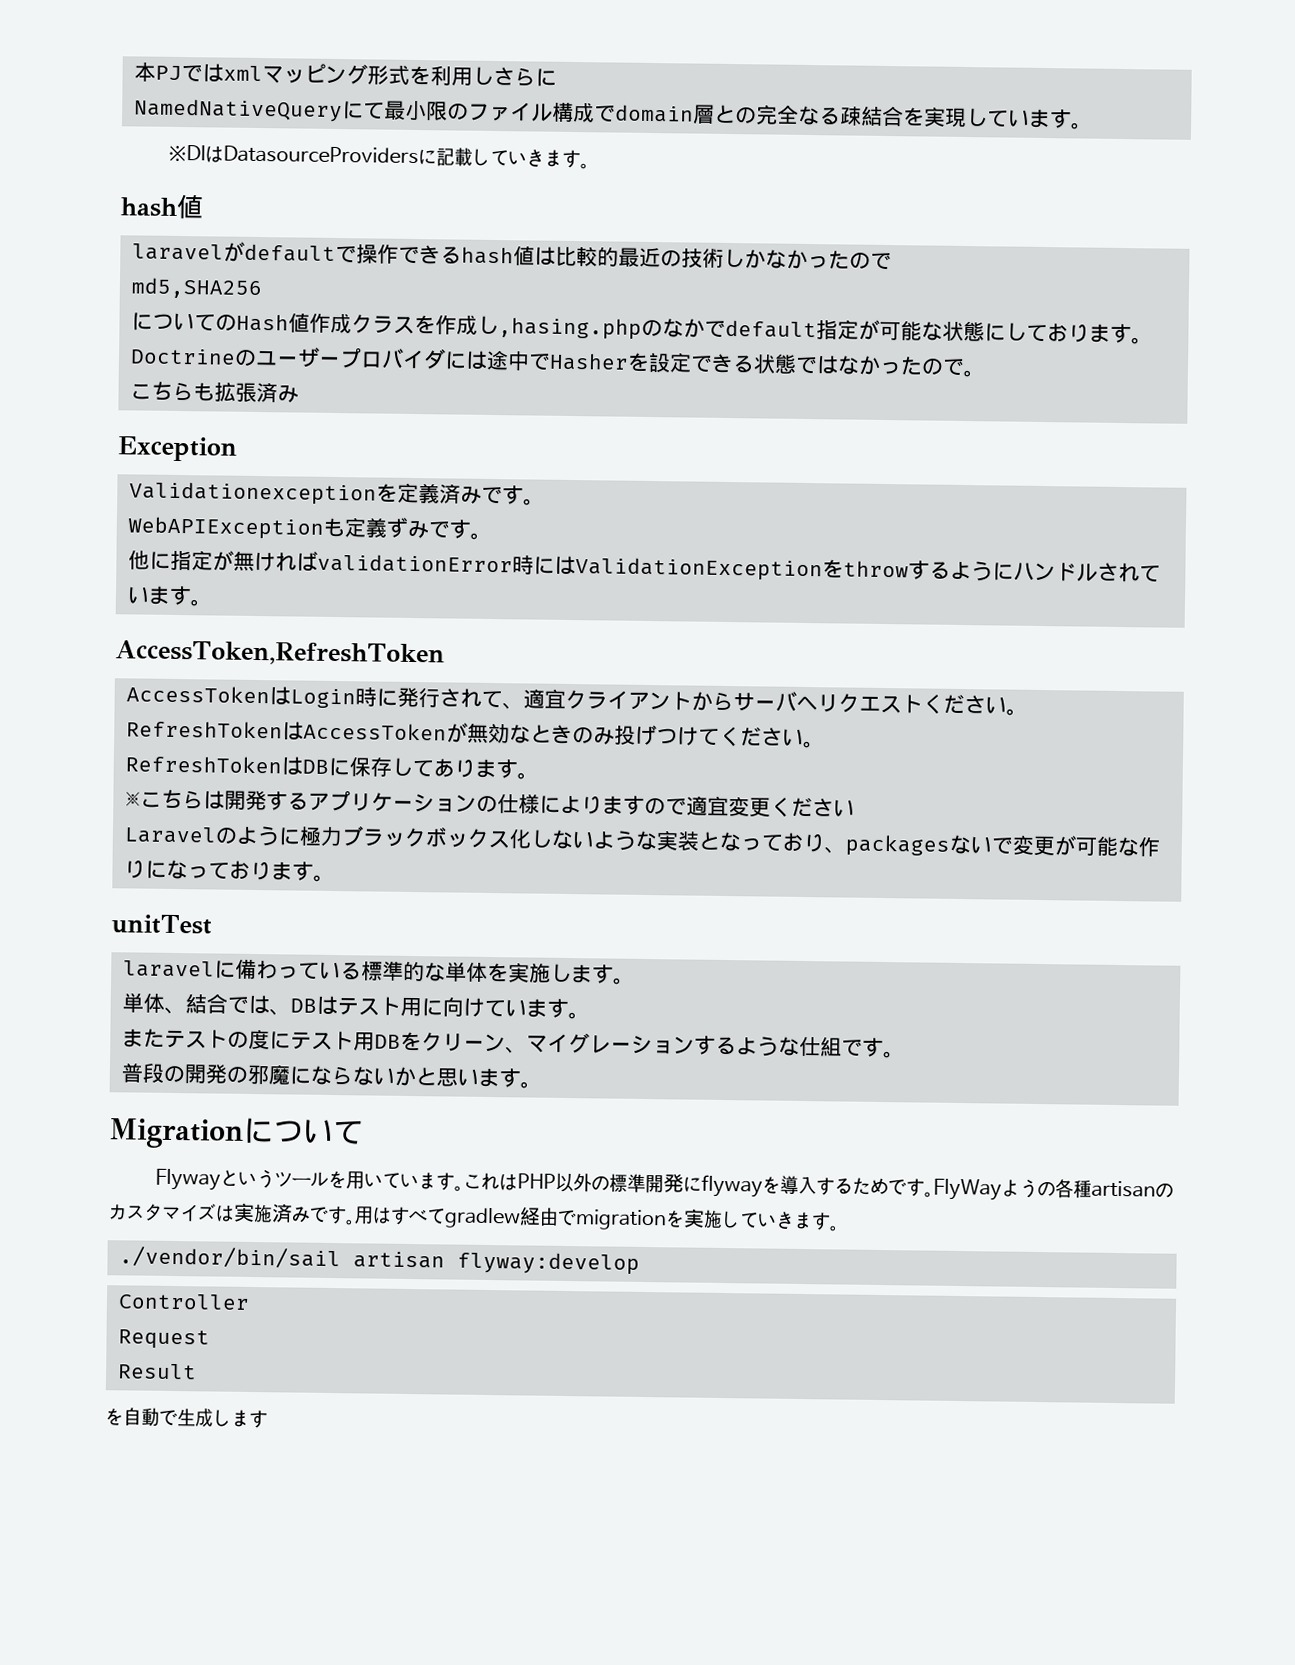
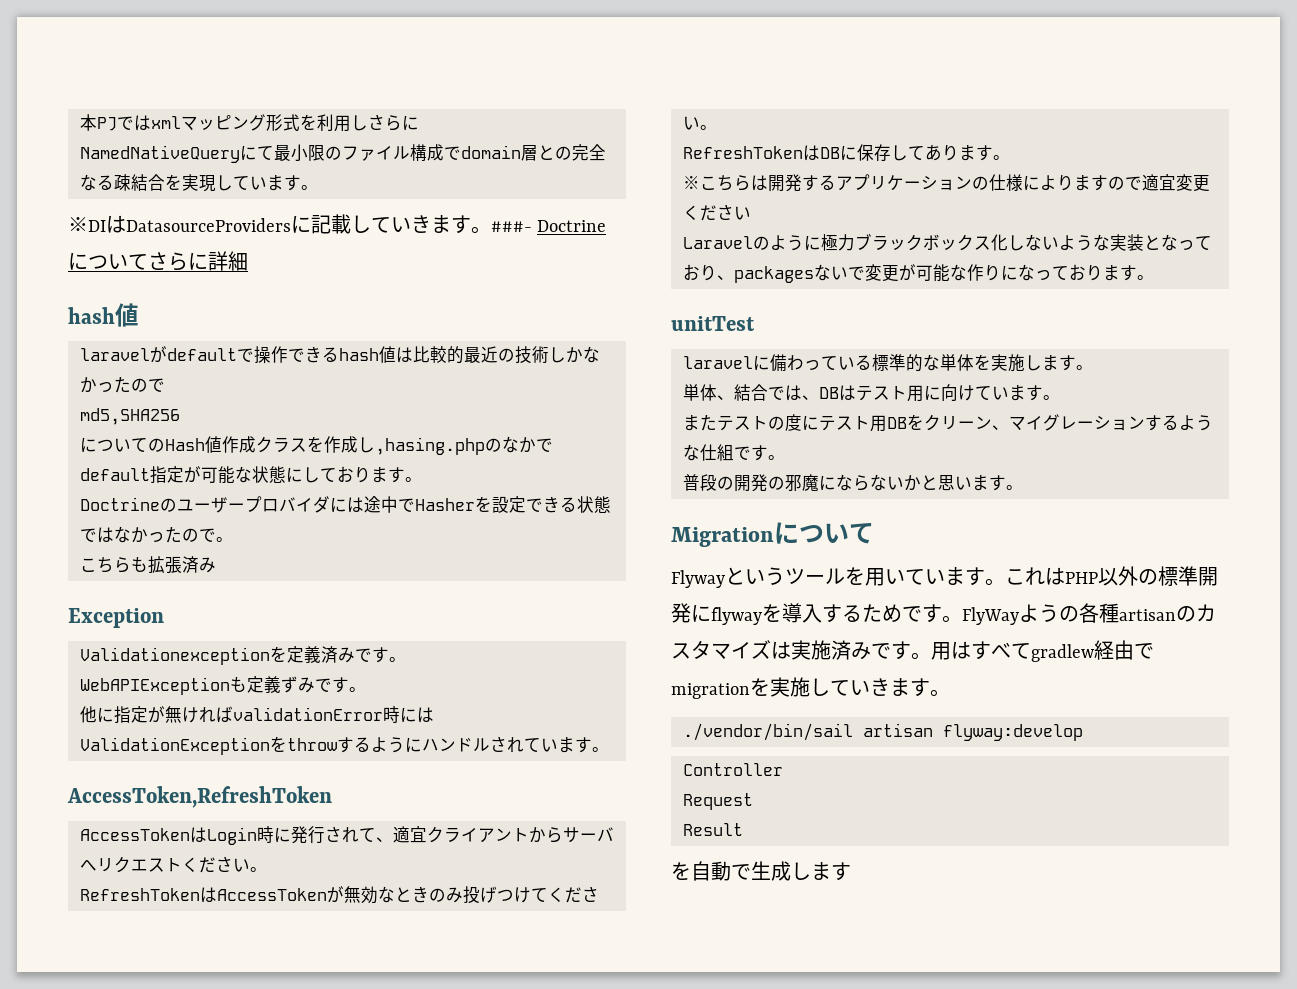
+ ###- Doctrineについてさらに詳細

